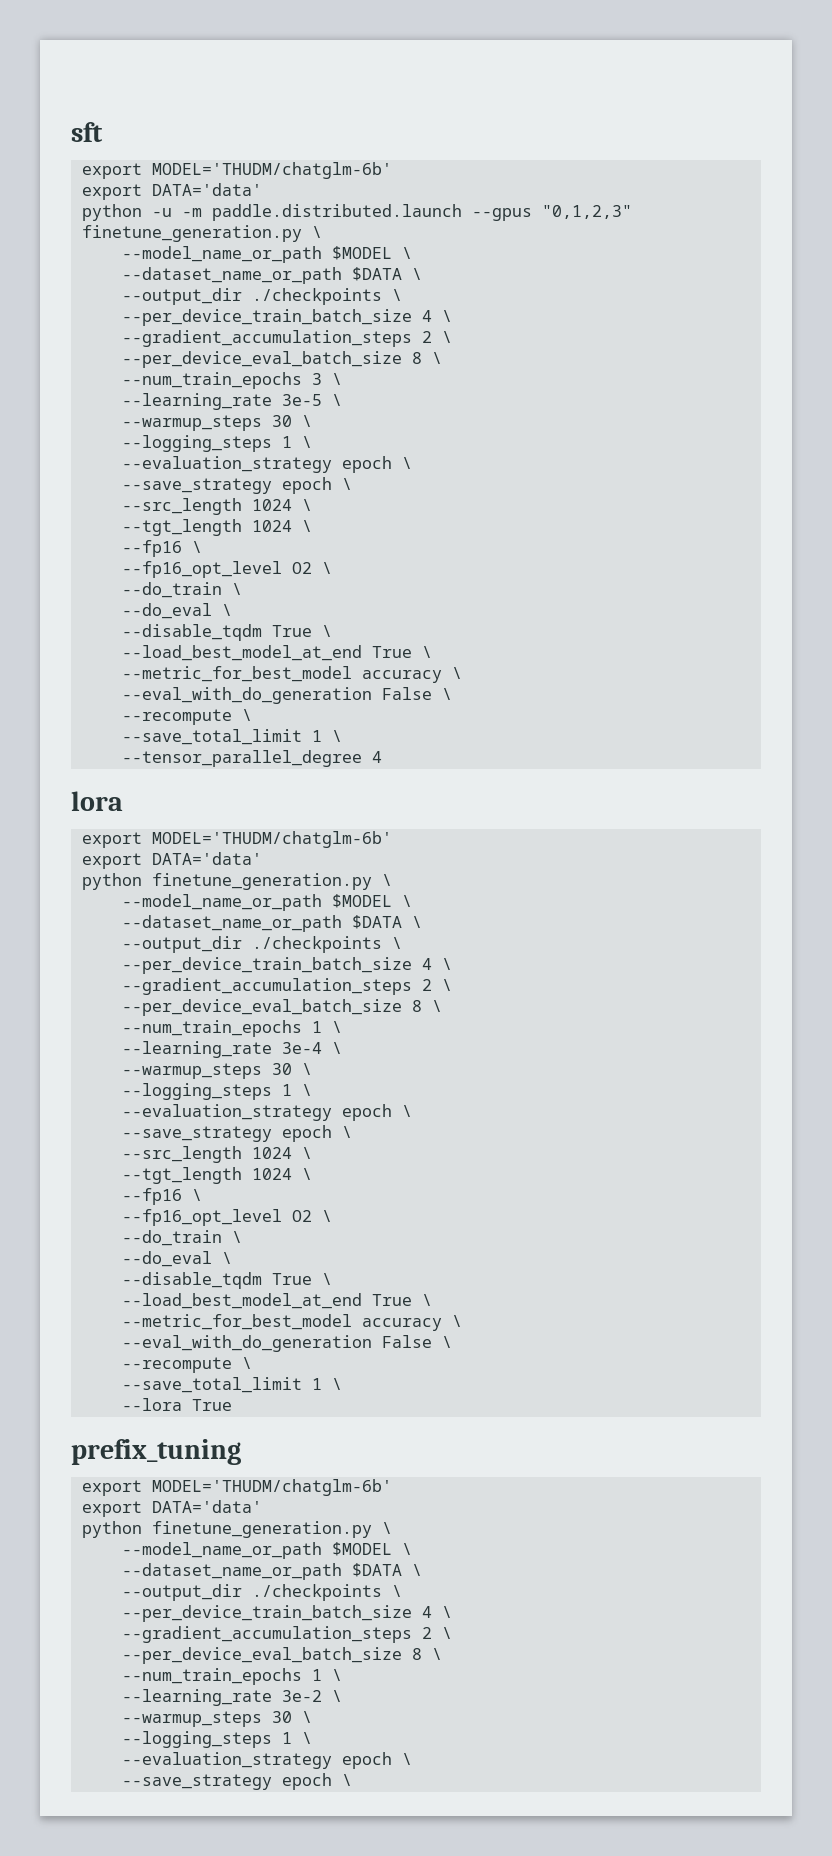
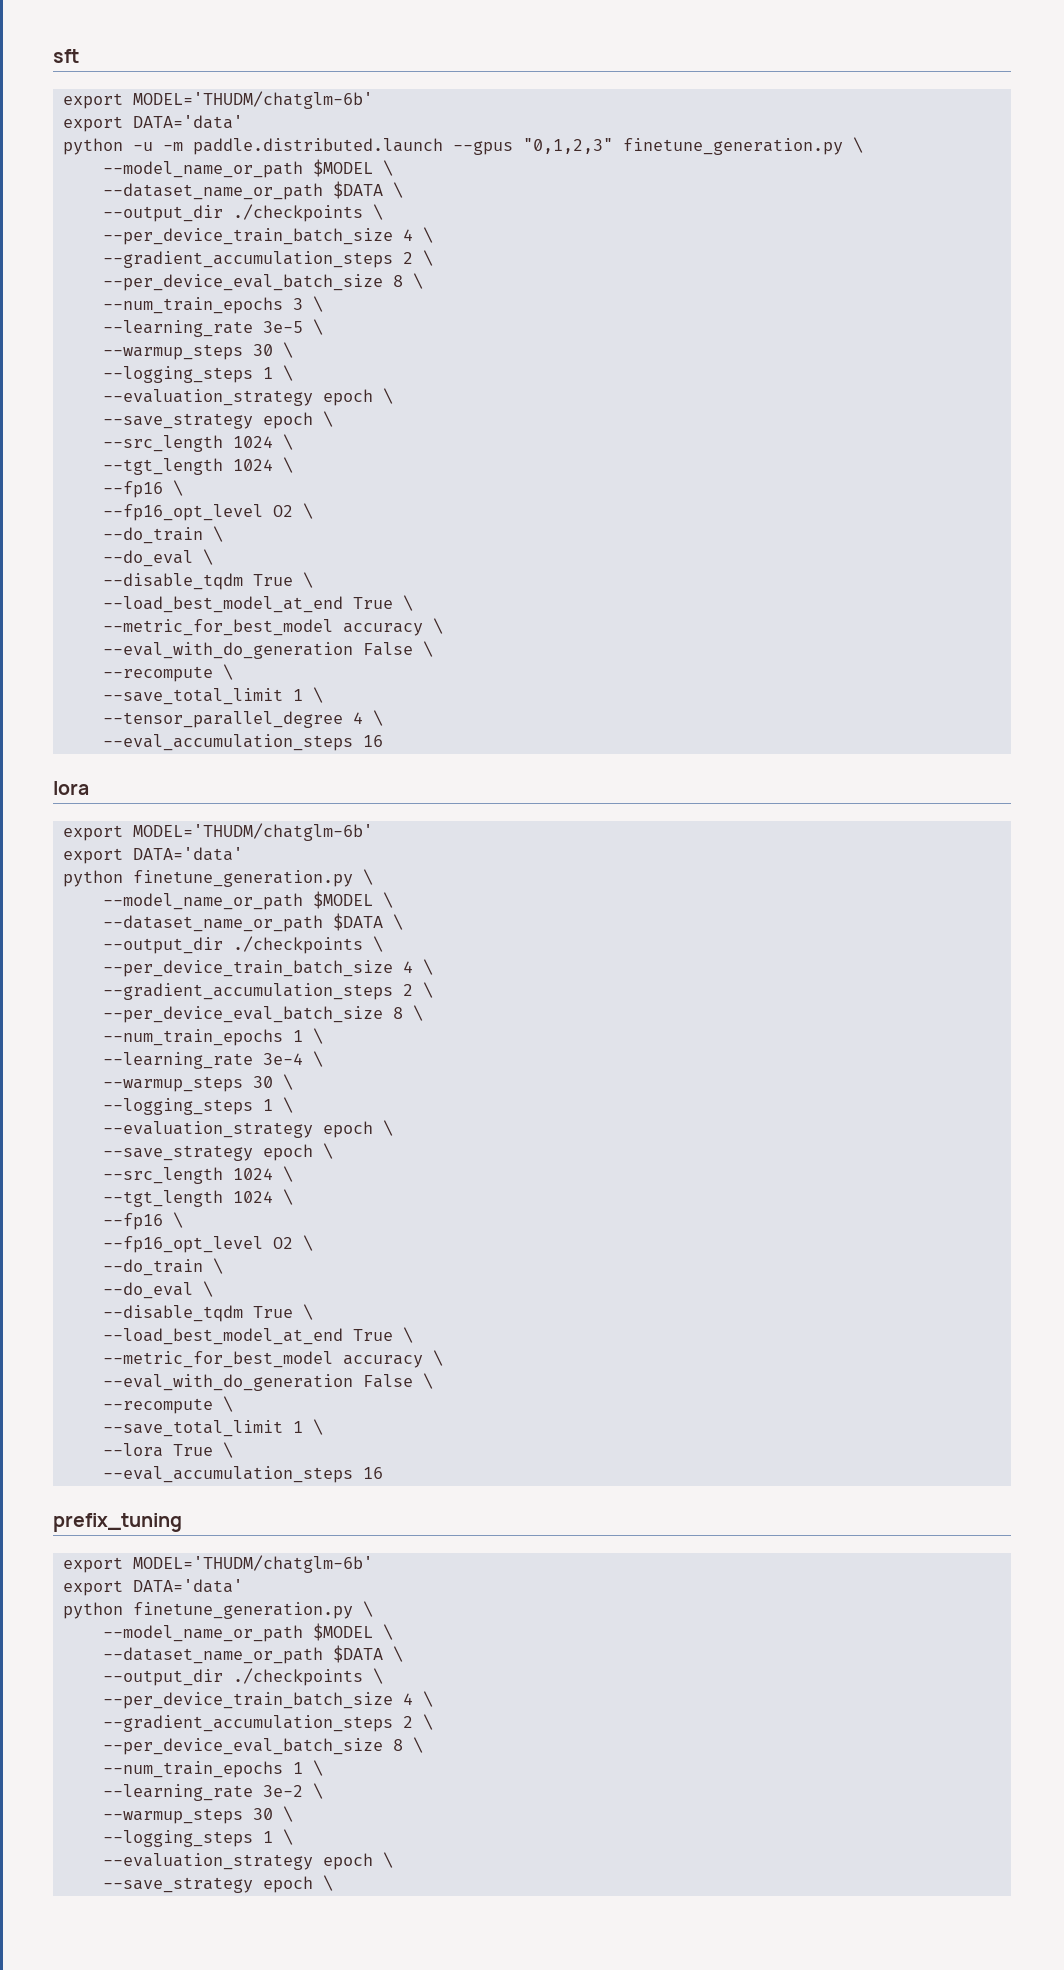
- --tensor_parallel_degree 4
+ --tensor_parallel_degree 4 \
+ --eval_accumulation_steps 16
- --lora True
+ --lora True \
+ --eval_accumulation_steps 16

